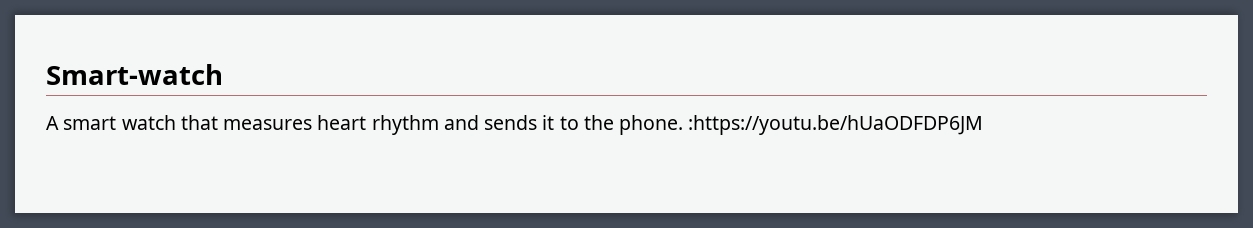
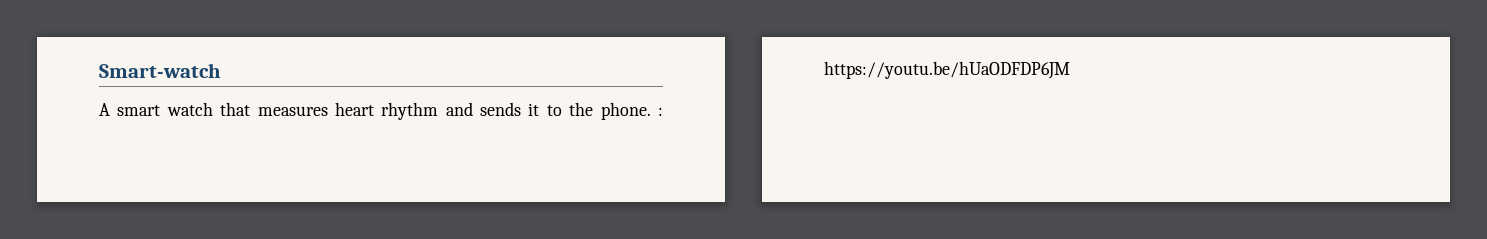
- A smart watch that measures heart rhythm and sends it to the phone. :https://youtu.be/hUaODFDP6JM
+ A smart watch that measures heart rhythm and sends it to the phone. : https://youtu.be/hUaODFDP6JM

